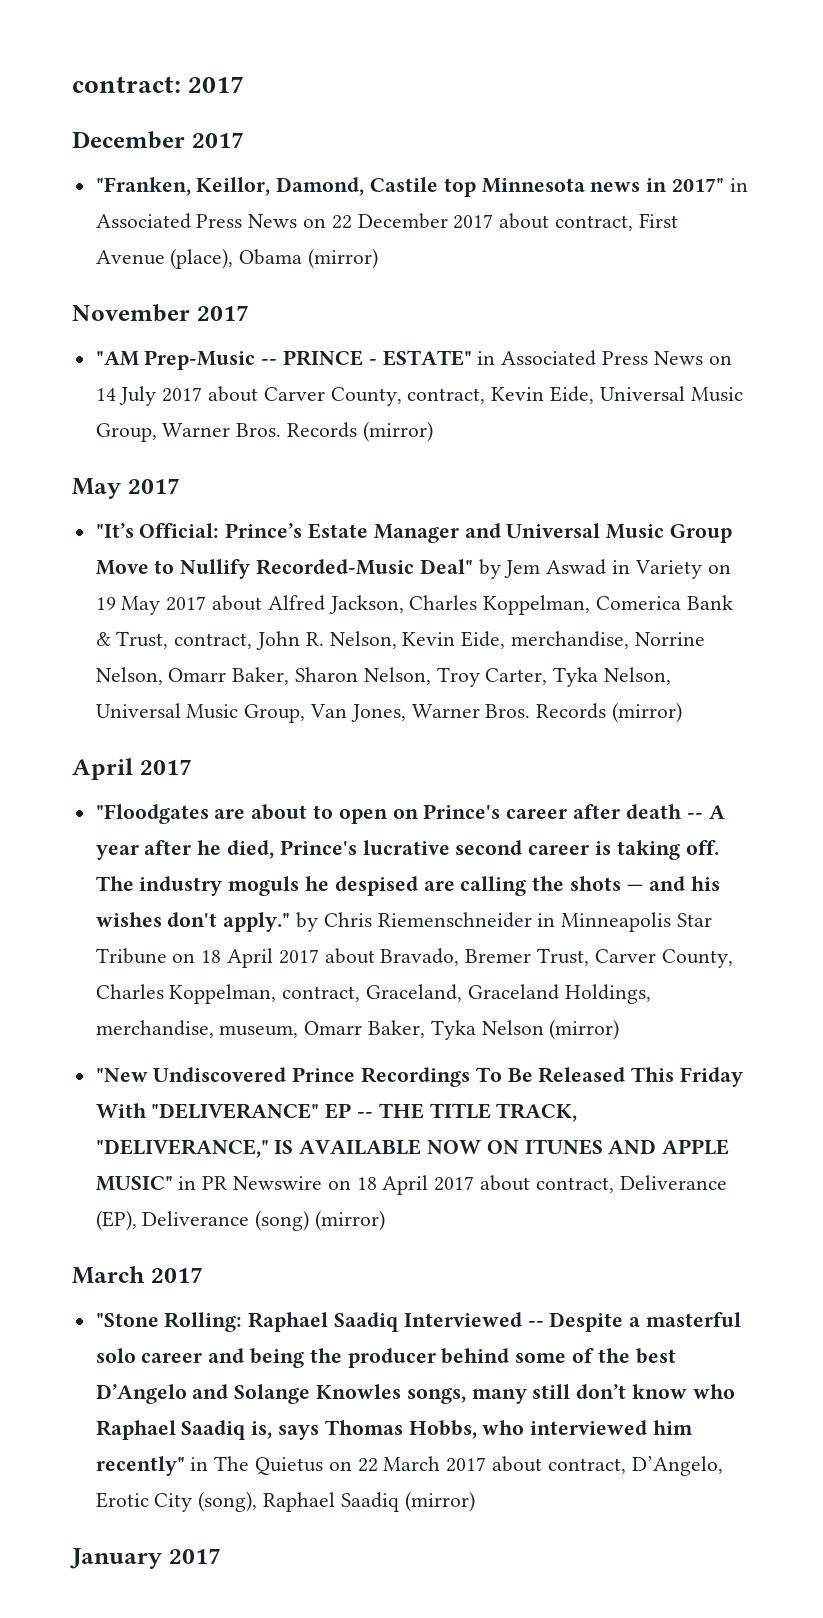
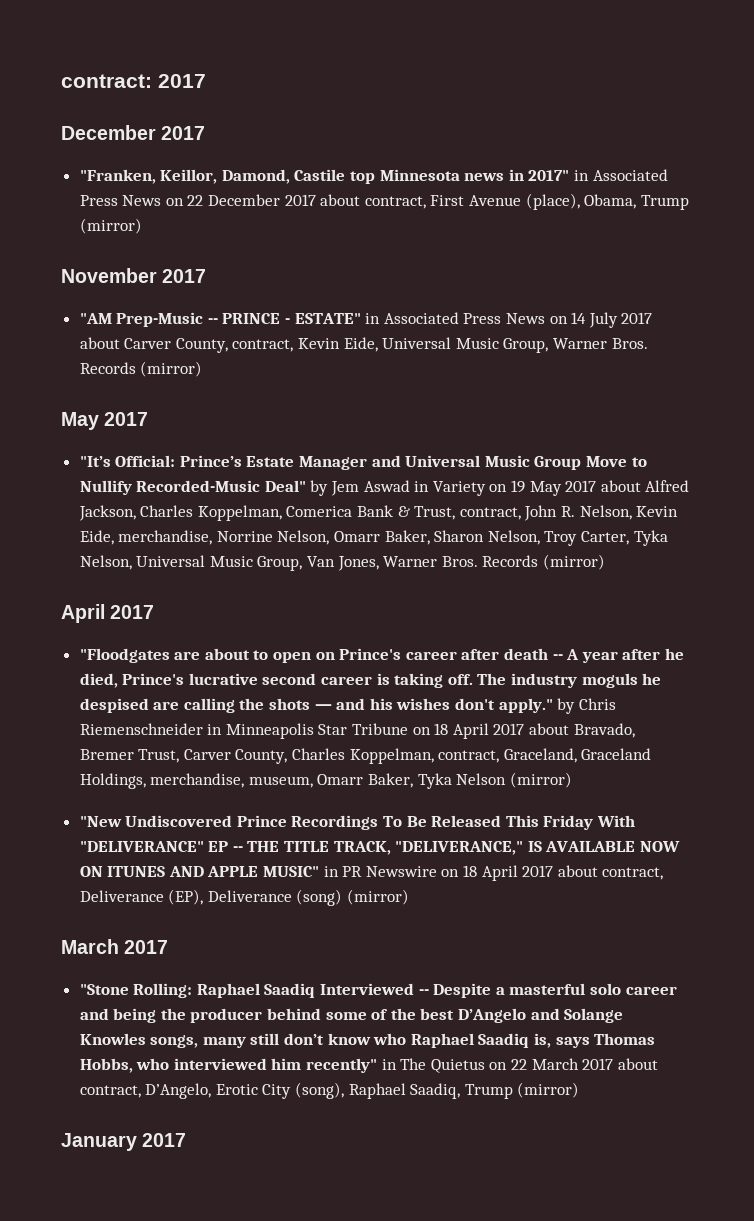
- "Franken, Keillor, Damond, Castile top Minnesota news in 2017" in Associated Press News on 22 December 2017 about contract, First Avenue (place), Obama (mirror)
+ "Franken, Keillor, Damond, Castile top Minnesota news in 2017" in Associated Press News on 22 December 2017 about contract, First Avenue (place), Obama, Trump (mirror)
- "Stone Rolling: Raphael Saadiq Interviewed -- Despite a masterful solo career and being the producer behind some of the best D’Angelo and Solange Knowles songs, many still don’t know who Raphael Saadiq is, says Thomas Hobbs, who interviewed him recently" in The Quietus on 22 March 2017 about contract, D’Angelo, Erotic City (song), Raphael Saadiq (mirror)
+ "Stone Rolling: Raphael Saadiq Interviewed -- Despite a masterful solo career and being the producer behind some of the best D’Angelo and Solange Knowles songs, many still don’t know who Raphael Saadiq is, says Thomas Hobbs, who interviewed him recently" in The Quietus on 22 March 2017 about contract, D’Angelo, Erotic City (song), Raphael Saadiq, Trump (mirror)

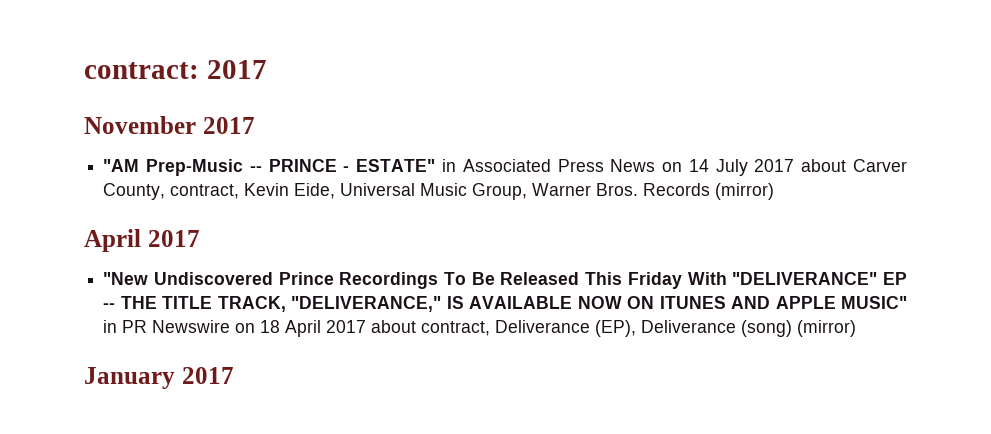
  contract: 2017
- December 2017
- "Franken, Keillor, Damond, Castile top Minnesota news in 2017" in Associated Press News on 22 December 2017 about contract, First Avenue (place), Obama, Trump (mirror)
  "AM Prep-Music -- PRINCE - ESTATE" in Associated Press News on 14 July 2017 about Carver County, contract, Kevin Eide, Universal Music Group, Warner Bros. Records (mirror)
- May 2017
- "It’s Official: Prince’s Estate Manager and Universal Music Group Move to Nullify Recorded-Music Deal" by Jem Aswad in Variety on 19 May 2017 about Alfred Jackson, Charles Koppelman, Comerica Bank & Trust, contract, John R. Nelson, Kevin Eide, merchandise, Norrine Nelson, Omarr Baker, Sharon Nelson, Troy Carter, Tyka Nelson, Universal Music Group, Van Jones, Warner Bros. Records (mirror)
  April 2017
- "Floodgates are about to open on Prince's career after death -- A year after he died, Prince's lucrative second career is taking off. The industry moguls he despised are calling the shots — and his wishes don't apply." by Chris Riemenschneider in Minneapolis Star Tribune on 18 April 2017 about Bravado, Bremer Trust, Carver County, Charles Koppelman, contract, Graceland, Graceland Holdings, merchandise, museum, Omarr Baker, Tyka Nelson (mirror)
  "New Undiscovered Prince Recordings To Be Released This Friday With "DELIVERANCE" EP -- THE TITLE TRACK, "DELIVERANCE," IS AVAILABLE NOW ON ITUNES AND APPLE MUSIC" in PR Newswire on 18 April 2017 about contract, Deliverance (EP), Deliverance (song) (mirror)
- March 2017
- "Stone Rolling: Raphael Saadiq Interviewed -- Despite a masterful solo career and being the producer behind some of the best D’Angelo and Solange Knowles songs, many still don’t know who Raphael Saadiq is, says Thomas Hobbs, who interviewed him recently" in The Quietus on 22 March 2017 about contract, D’Angelo, Erotic City (song), Raphael Saadiq, Trump (mirror)

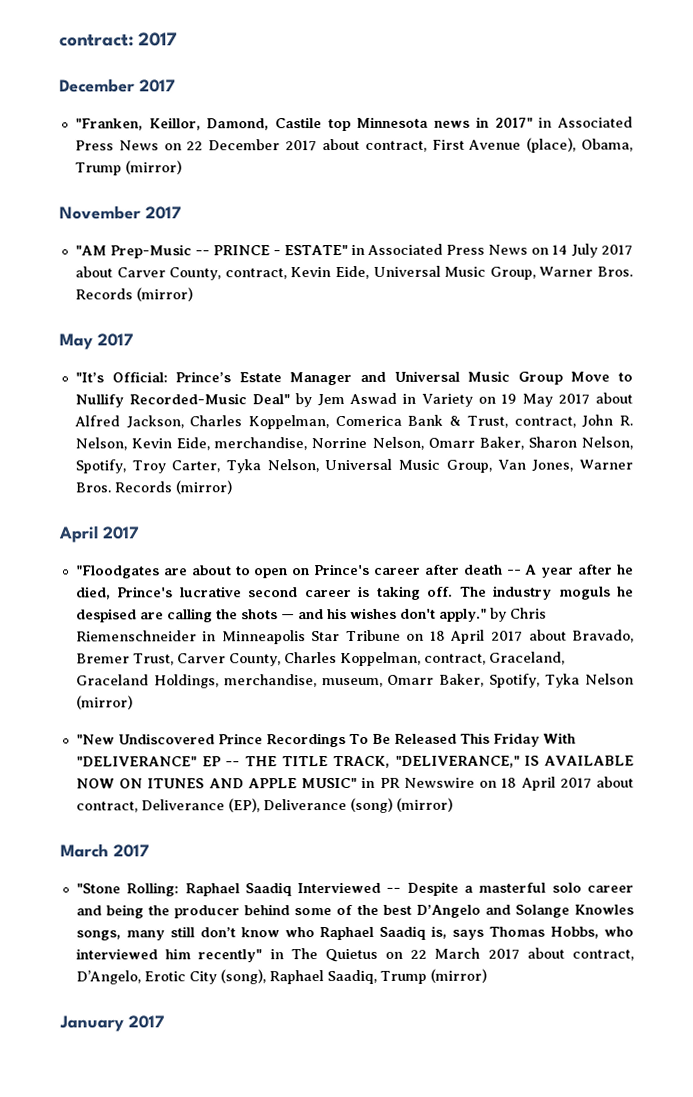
  contract: 2017
+ December 2017
+ "Franken, Keillor, Damond, Castile top Minnesota news in 2017" in Associated Press News on 22 December 2017 about contract, First Avenue (place), Obama, Trump (mirror)
  "AM Prep-Music -- PRINCE - ESTATE" in Associated Press News on 14 July 2017 about Carver County, contract, Kevin Eide, Universal Music Group, Warner Bros. Records (mirror)
+ May 2017
+ "It’s Official: Prince’s Estate Manager and Universal Music Group Move to Nullify Recorded-Music Deal" by Jem Aswad in Variety on 19 May 2017 about Alfred Jackson, Charles Koppelman, Comerica Bank & Trust, contract, John R. Nelson, Kevin Eide, merchandise, Norrine Nelson, Omarr Baker, Sharon Nelson, Spotify, Troy Carter, Tyka Nelson, Universal Music Group, Van Jones, Warner Bros. Records (mirror)
  April 2017
+ "Floodgates are about to open on Prince's career after death -- A year after he died, Prince's lucrative second career is taking off. The industry moguls he despised are calling the shots — and his wishes don't apply." by Chris Riemenschneider in Minneapolis Star Tribune on 18 April 2017 about Bravado, Bremer Trust, Carver County, Charles Koppelman, contract, Graceland, Graceland Holdings, merchandise, museum, Omarr Baker, Spotify, Tyka Nelson (mirror)
  "New Undiscovered Prince Recordings To Be Released This Friday With "DELIVERANCE" EP -- THE TITLE TRACK, "DELIVERANCE," IS AVAILABLE NOW ON ITUNES AND APPLE MUSIC" in PR Newswire on 18 April 2017 about contract, Deliverance (EP), Deliverance (song) (mirror)
+ March 2017
+ "Stone Rolling: Raphael Saadiq Interviewed -- Despite a masterful solo career and being the producer behind some of the best D’Angelo and Solange Knowles songs, many still don’t know who Raphael Saadiq is, says Thomas Hobbs, who interviewed him recently" in The Quietus on 22 March 2017 about contract, D’Angelo, Erotic City (song), Raphael Saadiq, Trump (mirror)

